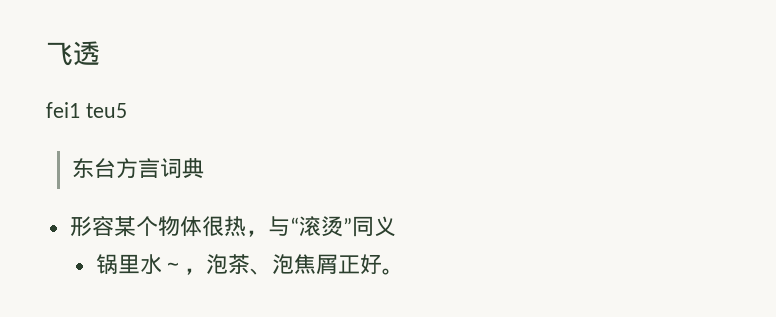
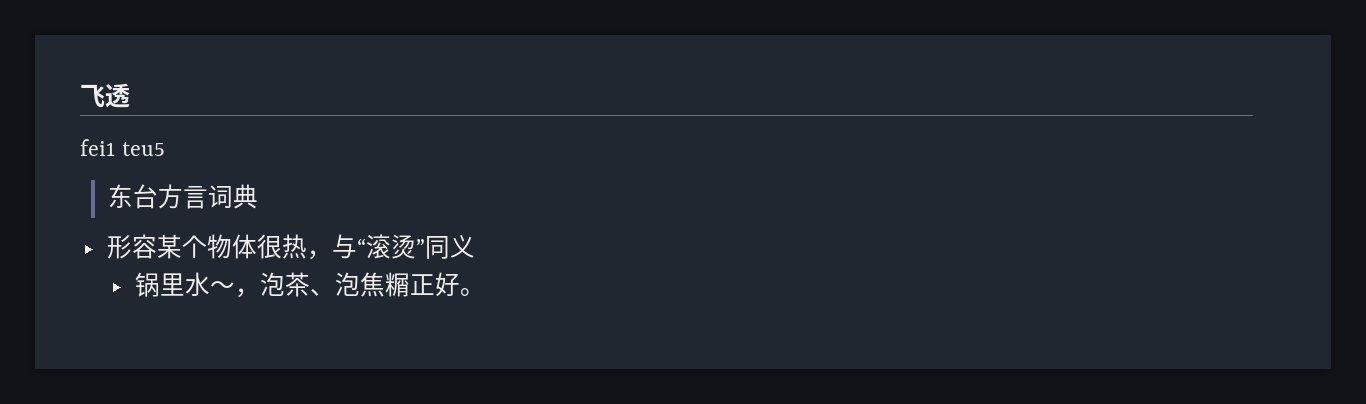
- 锅里水～，泡茶、泡焦屑正好。
+ 锅里水～，泡茶、泡焦糏正好。

